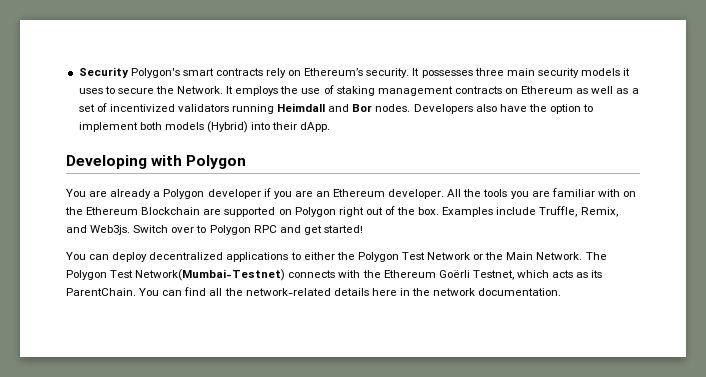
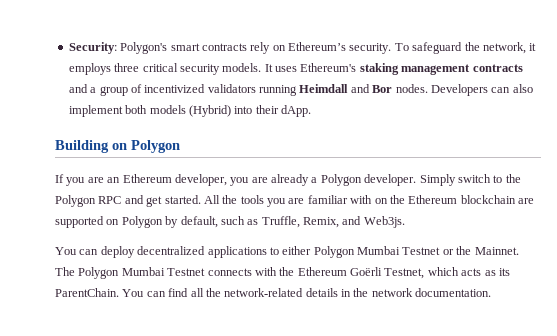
- Security Polygon's smart contracts rely on Ethereum’s security.
+ Security: Polygon's smart contracts rely on Ethereum’s security.
- It possesses three main security models it uses to secure the Network. It employs the use of staking management contracts on Ethereum as well as a set of incentivized validators running Heimdall and Bor nodes.
+ To safeguard the network, it employs three critical security models. It uses Ethereum's staking management contracts and a group of incentivized validators running Heimdall and Bor nodes.
- Developers also have the option to implement both models (Hybrid) into their dApp.
+ Developers can also implement both models (Hybrid) into their dApp.
- Developing with Polygon
+ Building on Polygon
- You are already a Polygon developer if you are an Ethereum developer.
+ If you are an Ethereum developer, you are already a Polygon developer. Simply switch to the Polygon RPC and get started.
- All the tools you are familiar with on the Ethereum Blockchain are supported on Polygon right out of the box. Examples include Truffle, Remix, and Web3js. Switch over to Polygon RPC and get started!
+ All the tools you are familiar with on the Ethereum blockchain are supported on Polygon by default, such as Truffle, Remix, and Web3js.
- You can deploy decentralized applications to either the Polygon Test Network or the Main Network. The Polygon Test Network(Mumbai-Testnet) connects with the Ethereum Goërli Testnet, which acts as its ParentChain.
+ You can deploy decentralized applications to either Polygon Mumbai Testnet or the Mainnet. The Polygon Mumbai Testnet connects with the Ethereum Goërli Testnet, which acts as its ParentChain.
- You can find all the network-related details here in the network documentation.
+ You can find all the network-related details in the network documentation.

